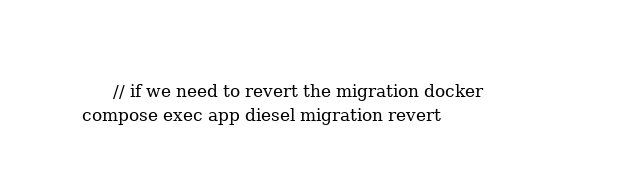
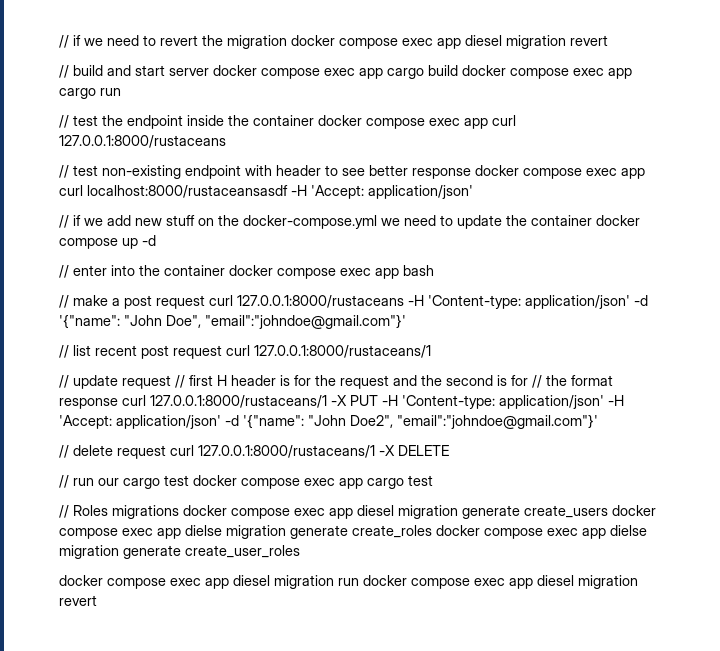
+ // build and start server docker compose exec app cargo build docker compose exec app cargo run
+ // test the endpoint inside the container docker compose exec app curl 127.0.0.1:8000/rustaceans
+ // test non-existing endpoint with header to see better response docker compose exec app curl localhost:8000/rustaceansasdf -H 'Accept: application/json'
+ // if we add new stuff on the docker-compose.yml we need to update the container docker compose up -d
+ // enter into the container docker compose exec app bash
+ // make a post request curl 127.0.0.1:8000/rustaceans -H 'Content-type: application/json' -d '{"name": "John Doe", "email":"johndoe@gmail.com"}'
+ // list recent post request curl 127.0.0.1:8000/rustaceans/1
+ // update request // first H header is for the request and the second is for // the format response curl 127.0.0.1:8000/rustaceans/1 -X PUT -H 'Content-type: application/json' -H 'Accept: application/json' -d '{"name": "John Doe2", "email":"johndoe@gmail.com"}'
+ // delete request curl 127.0.0.1:8000/rustaceans/1 -X DELETE
+ // run our cargo test docker compose exec app cargo test
+ // Roles migrations docker compose exec app diesel migration generate create_users docker compose exec app dielse migration generate create_roles docker compose exec app dielse migration generate create_user_roles
+ docker compose exec app diesel migration run docker compose exec app diesel migration revert

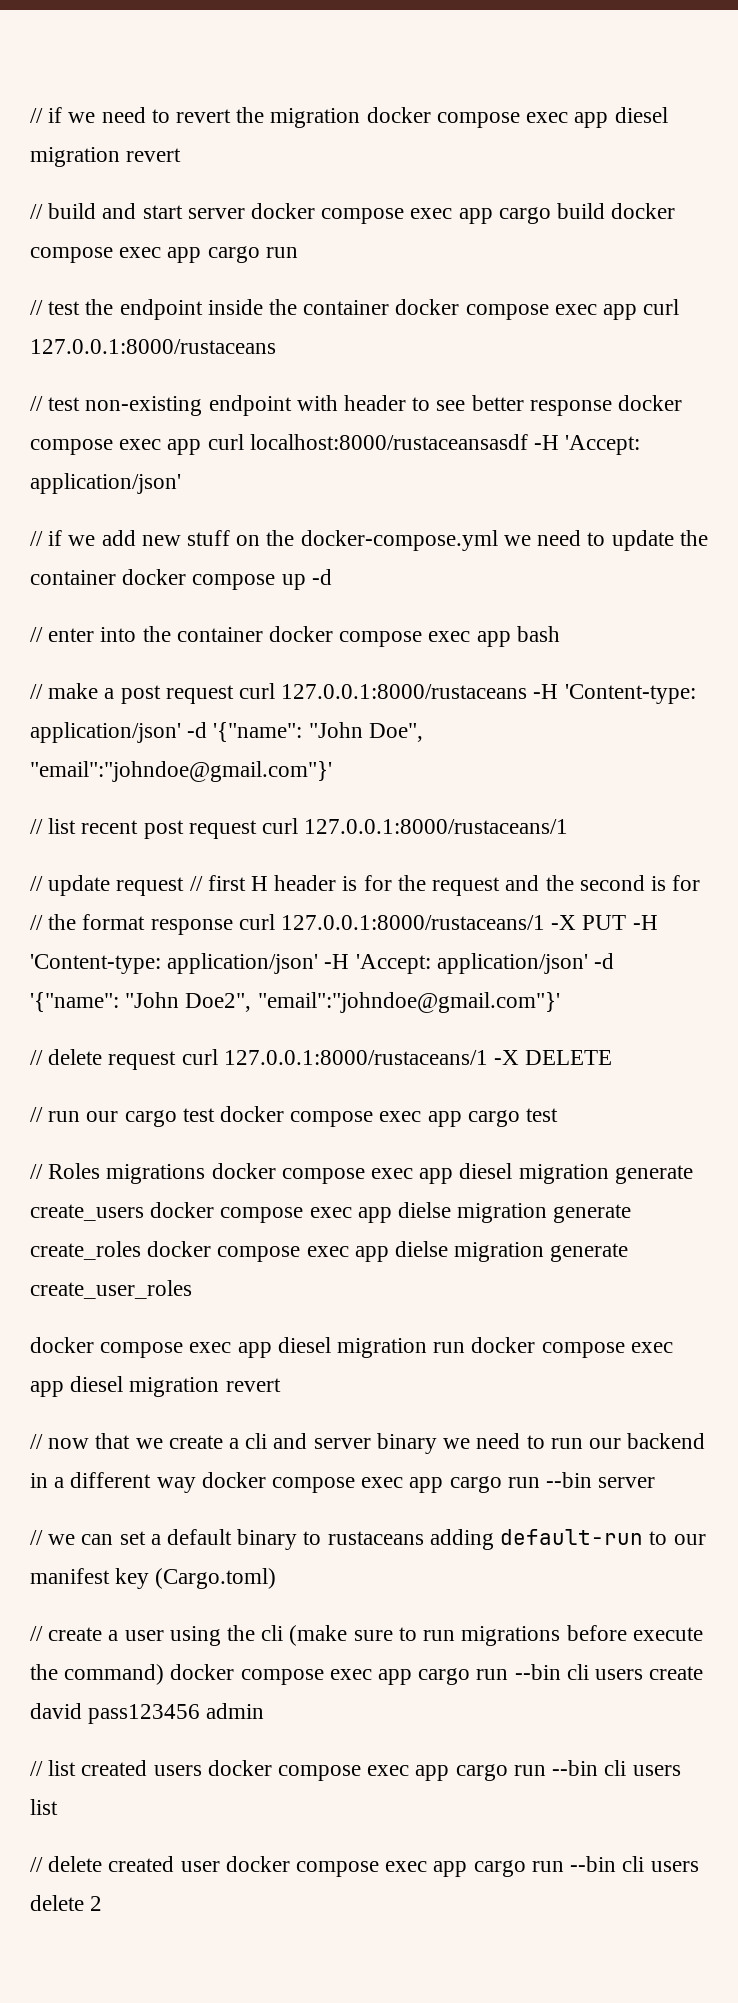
+ // now that we create a cli and server binary we need to run our backend in a different way docker compose exec app cargo run --bin server
+ // we can set a default binary to rustaceans adding default-run to our manifest key (Cargo.toml)
+ // create a user using the cli (make sure to run migrations before execute the command) docker compose exec app cargo run --bin cli users create david pass123456 admin
+ // list created users docker compose exec app cargo run --bin cli users list
+ // delete created user docker compose exec app cargo run --bin cli users delete 2

